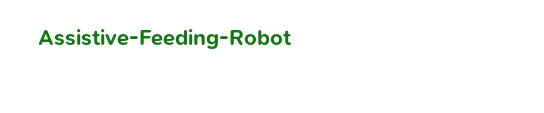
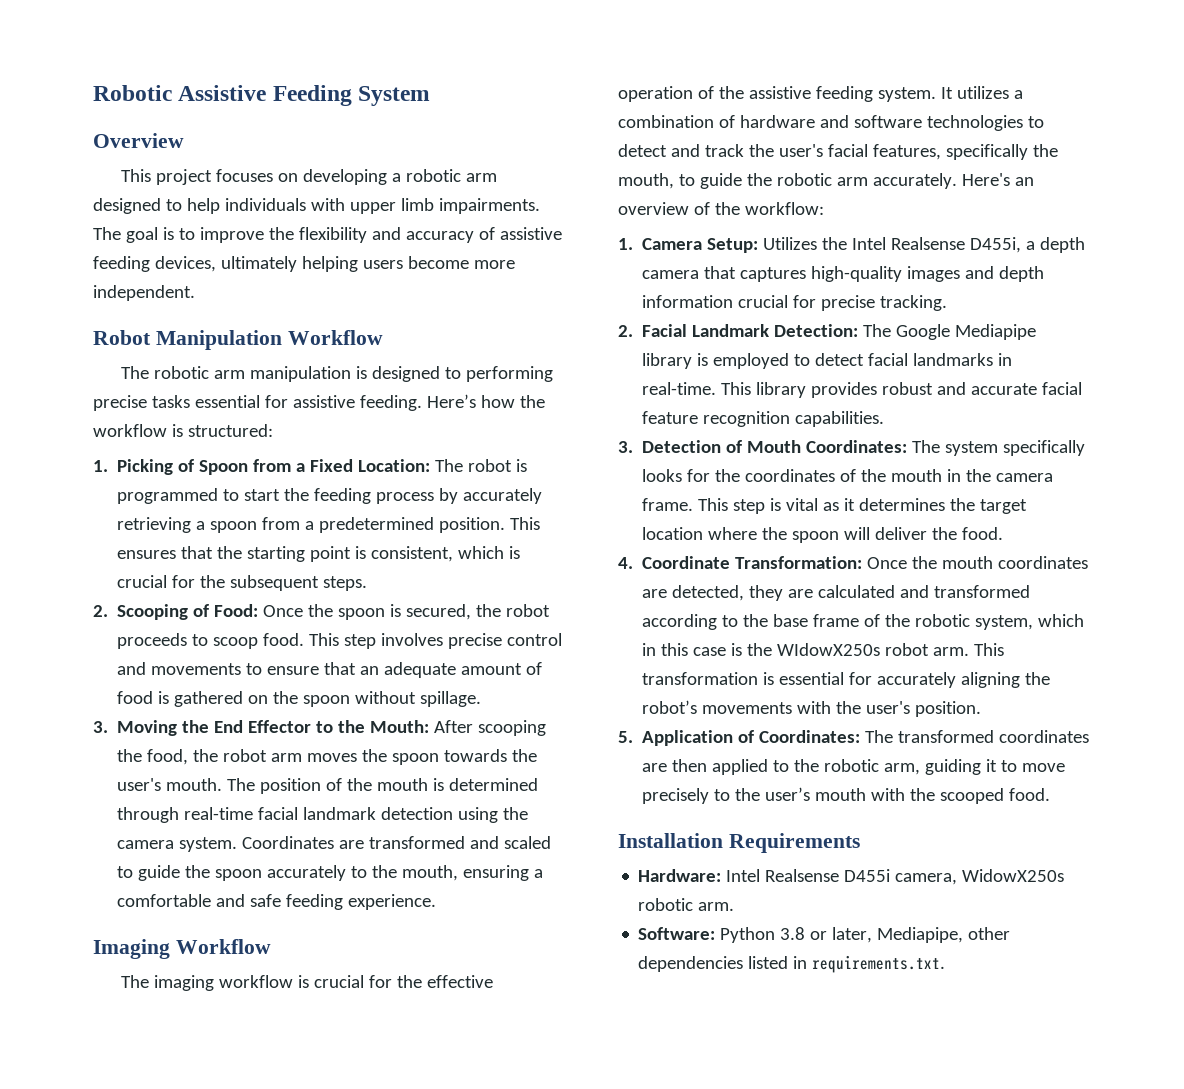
- Assistive-Feeding-Robot
+ Robotic Assistive Feeding System
+ Overview
+ This project focuses on developing a robotic arm designed to help individuals with upper limb impairments. The goal is to improve the flexibility and accuracy of assistive feeding devices, ultimately helping users become more independent.
+ Robot Manipulation Workflow
+ The robotic arm manipulation is designed to performing precise tasks essential for assistive feeding. Here’s how the workflow is structured:
+ 1. Picking of Spoon from a Fixed Location: The robot is programmed to start the feeding process by accurately retrieving a spoon from a predetermined position. This ensures that the starting point is consistent, which is crucial for the subsequent steps.
+ 2. Scooping of Food: Once the spoon is secured, the robot proceeds to scoop food. This step involves precise control and movements to ensure that an adequate amount of food is gathered on the spoon without spillage.
+ 3. Moving the End Effector to the Mouth: After scooping the food, the robot arm moves the spoon towards the user's mouth. The position of the mouth is determined through real-time facial landmark detection using the camera system. Coordinates are transformed and scaled to guide the spoon accurately to the mouth, ensuring a comfortable and safe feeding experience.
+ Imaging Workflow
+ The imaging workflow is crucial for the effective operation of the assistive feeding system. It utilizes a combination of hardware and software technologies to detect and track the user's facial features, specifically the mouth, to guide the robotic arm accurately. Here's an overview of the workflow:
+ 1. Camera Setup: Utilizes the Intel Realsense D455i, a depth camera that captures high-quality images and depth information crucial for precise tracking.
+ 2. Facial Landmark Detection: The Google Mediapipe library is employed to detect facial landmarks in real-time. This library provides robust and accurate facial feature recognition capabilities.
+ 3. Detection of Mouth Coordinates: The system specifically looks for the coordinates of the mouth in the camera frame. This step is vital as it determines the target location where the spoon will deliver the food.
+ 4. Coordinate Transformation: Once the mouth coordinates are detected, they are calculated and transformed according to the base frame of the robotic system, which in this case is the WIdowX250s robot arm. This transformation is essential for accurately aligning the robot’s movements with the user's position.
+ 5. Application of Coordinates: The transformed coordinates are then applied to the robotic arm, guiding it to move precisely to the user’s mouth with the scooped food.
+ Installation Requirements
+ Hardware: Intel Realsense D455i camera, WidowX250s robotic arm.
+ Software: Python 3.8 or later, Mediapipe, other dependencies listed in requirements.txt.

